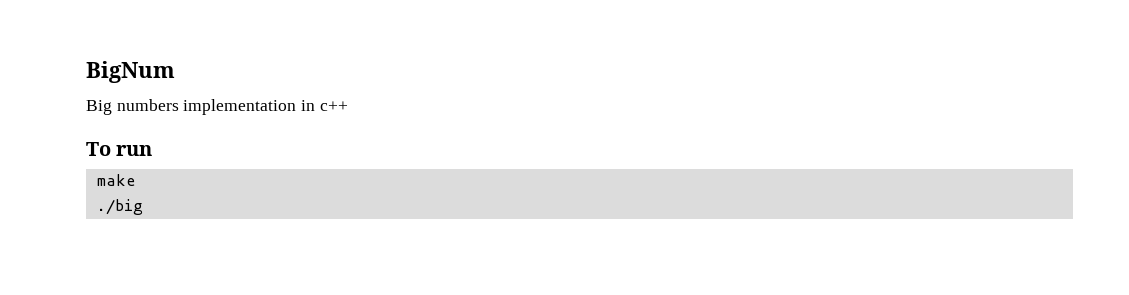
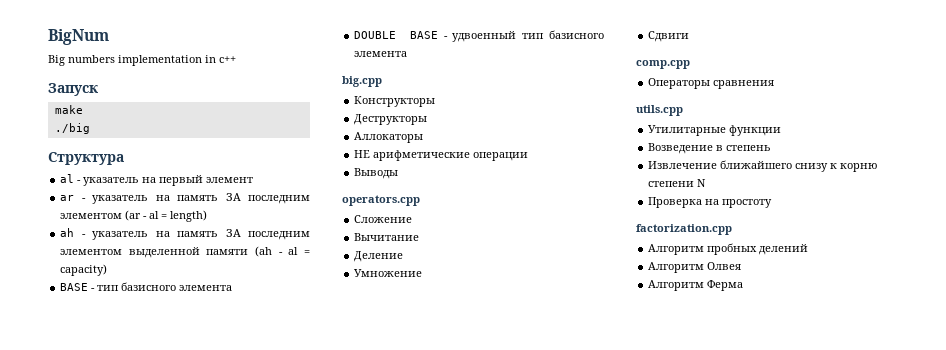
- To run
+ Запуск
+ Структура
+ al - указатель на первый элемент
+ ar - указатель на память ЗА последним элементом (ar - al = length)
+ ah - указатель на память ЗА последним элементом выделенной памяти (ah - al = capacity)
+ BASE - тип базисного элемента
+ DOUBLE BASE - удвоенный тип базисного элемента
+ big.cpp
+ Конструкторы
+ Деструкторы
+ Аллокаторы
+ НЕ арифметические операции
+ Выводы
+ operators.cpp
+ Сложение
+ Вычитание
+ Деление
+ Умножение
+ Сдвиги
+ comp.cpp
+ Операторы сравнения
+ utils.cpp
+ Утилитарные функции
+ Возведение в степень
+ Извлечение ближайшего снизу к корню степени N
+ Проверка на простоту
+ factorization.cpp
+ Алгоритм пробных делений
+ Алгоритм Олвея
+ Алгоритм Ферма

